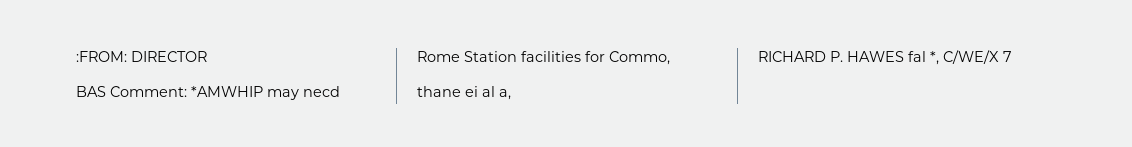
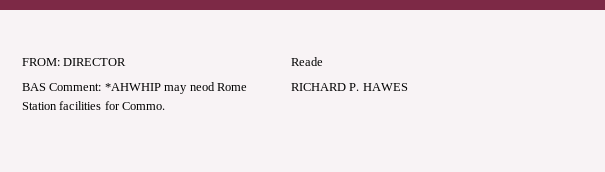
- :FROM: DIRECTOR
+ FROM: DIRECTOR
- BAS Comment: *AMWHIP may necd Rome Station facilities for Commo,
- thane ei al a,
+ BAS Comment: *AHWHIP may neod Rome Station facilities for Commo.
+ Reade
- RICHARD P. HAWES fal *, C/WE/X 7
+ RICHARD P. HAWES

